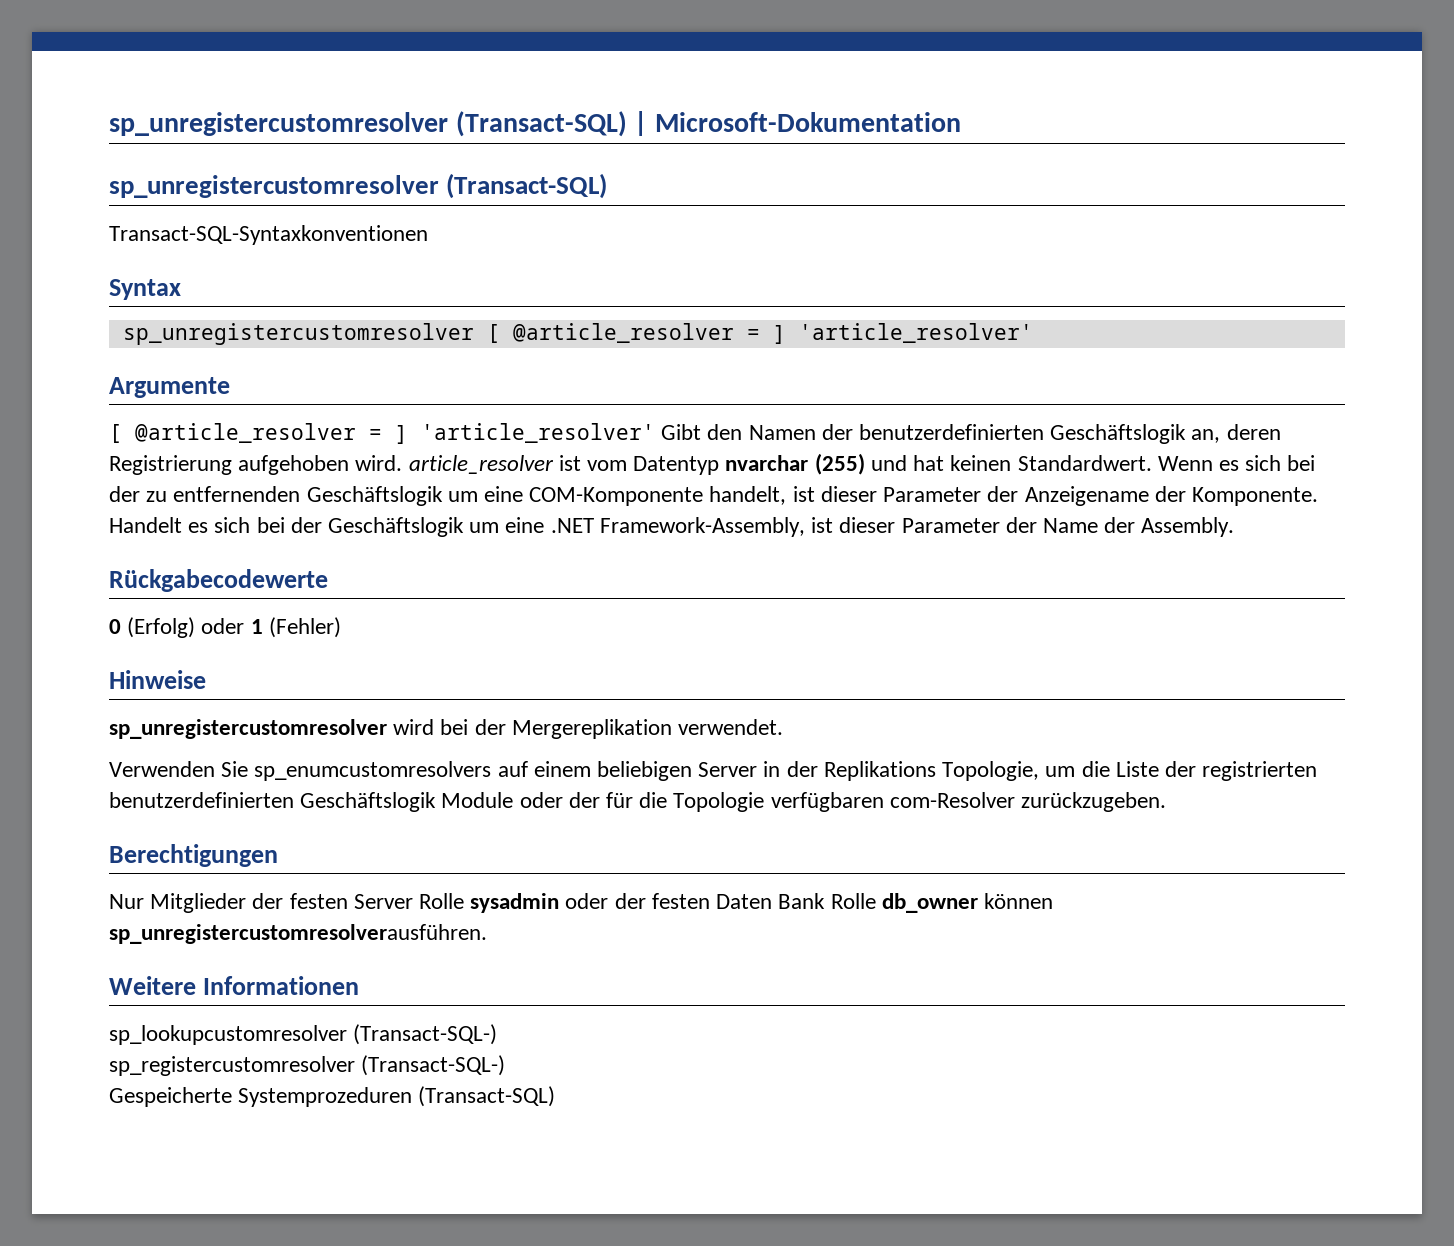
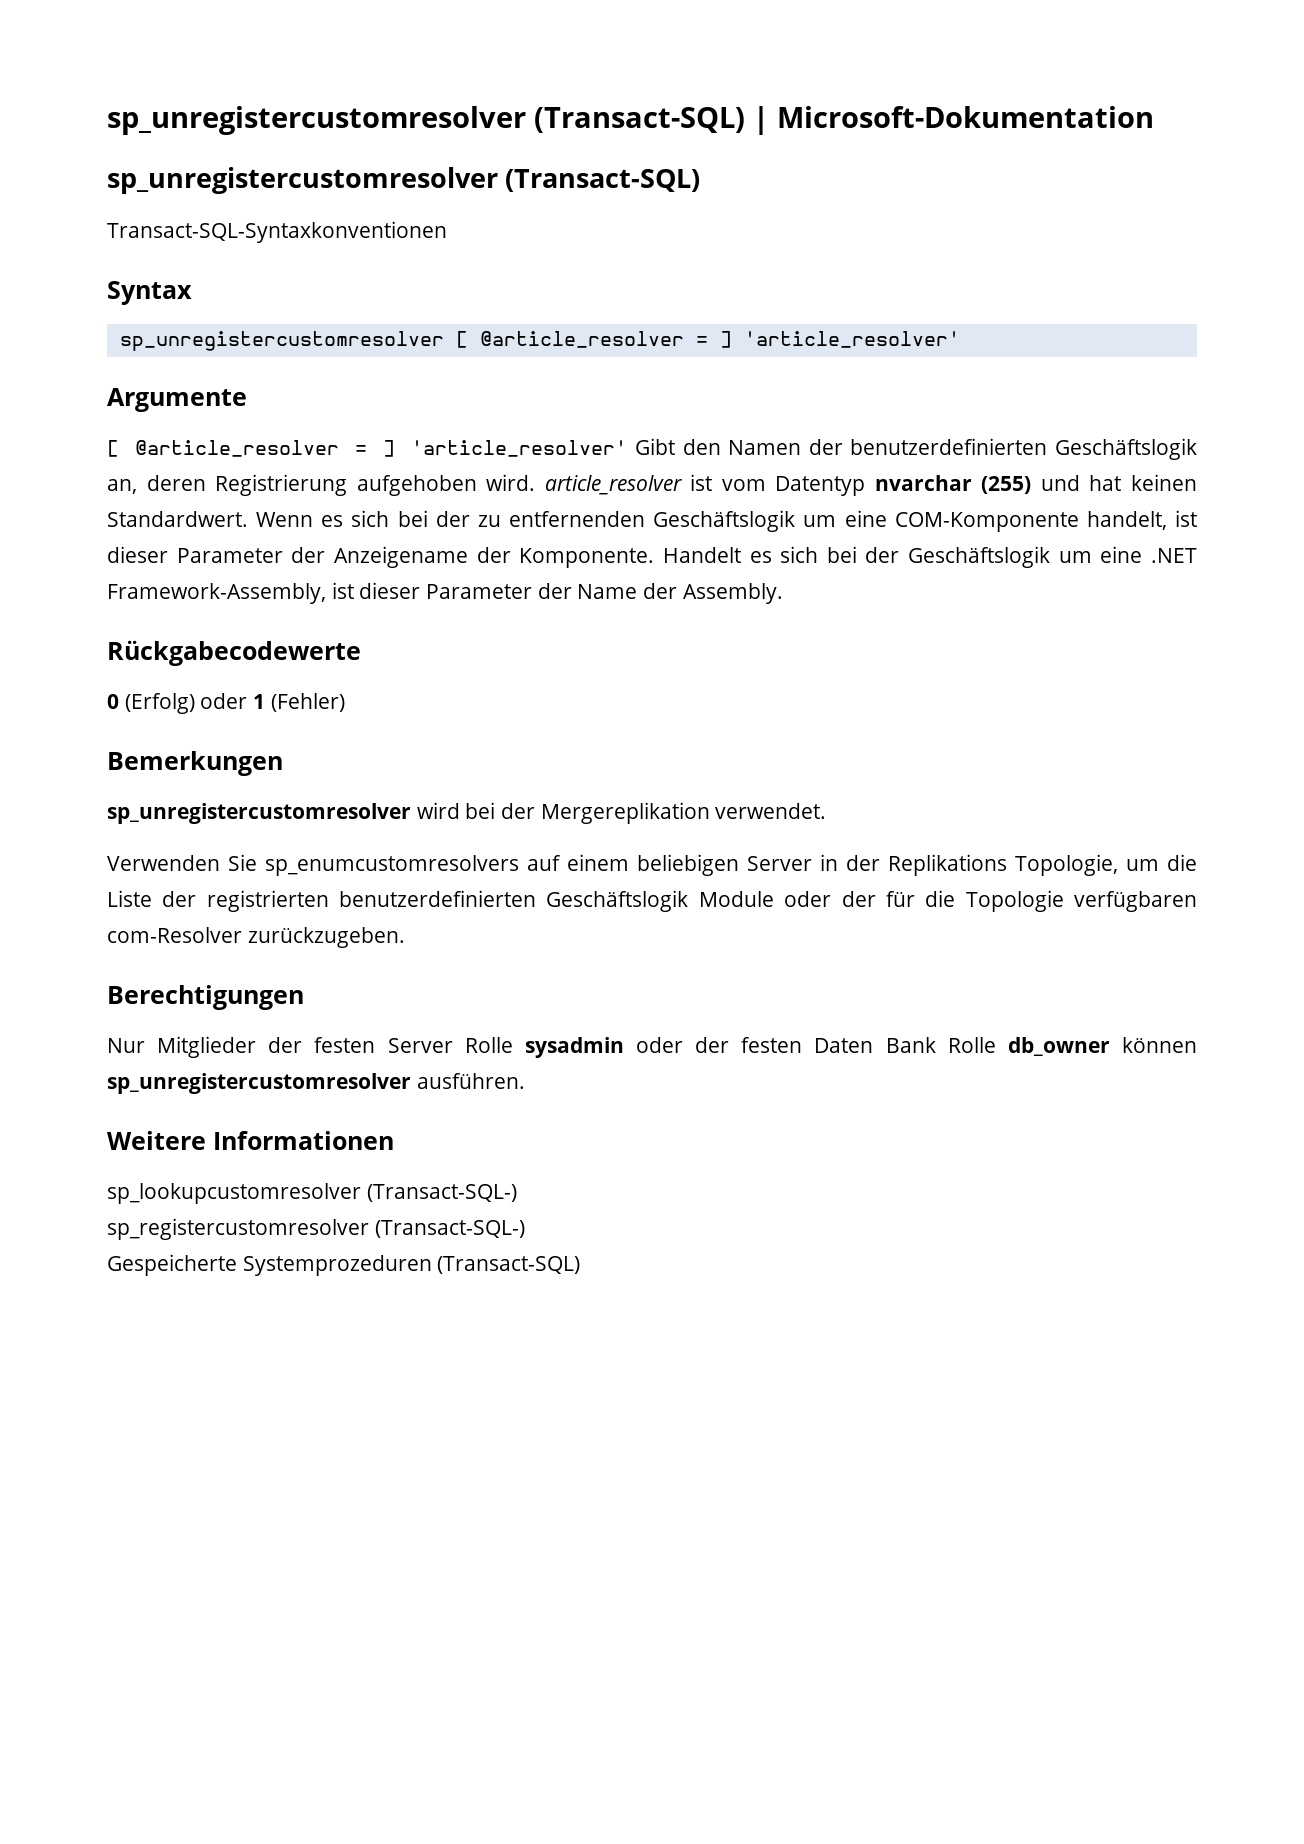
- Hinweise
+ Bemerkungen
- Nur Mitglieder der festen Server Rolle sysadmin oder der festen Daten Bank Rolle db_owner können sp_unregistercustomresolverausführen.
+ Nur Mitglieder der festen Server Rolle sysadmin oder der festen Daten Bank Rolle db_owner können sp_unregistercustomresolver ausführen.

